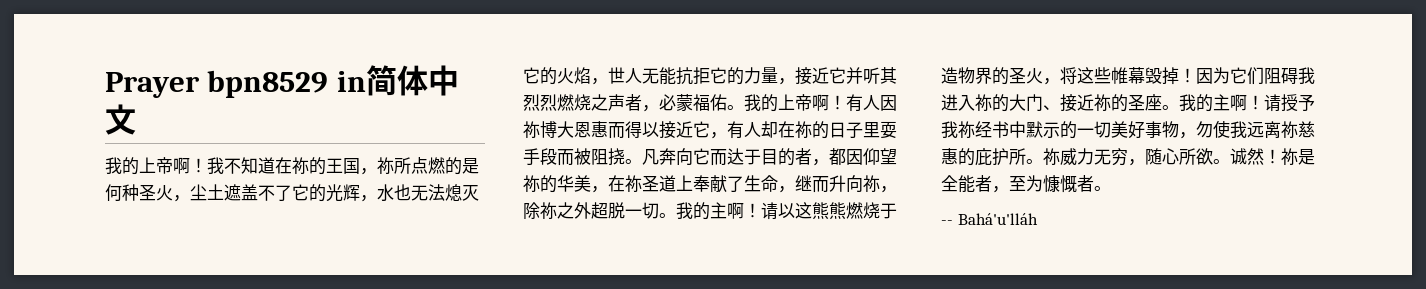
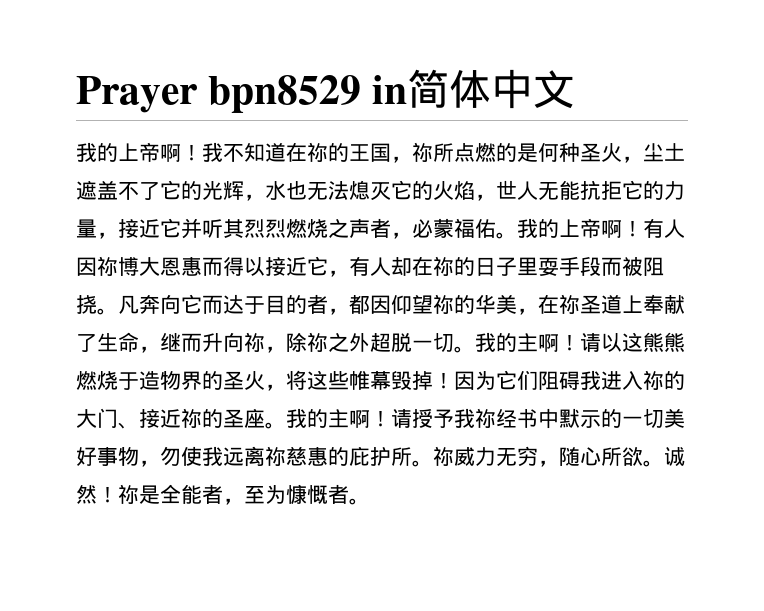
- -- Bahá'u'lláh

